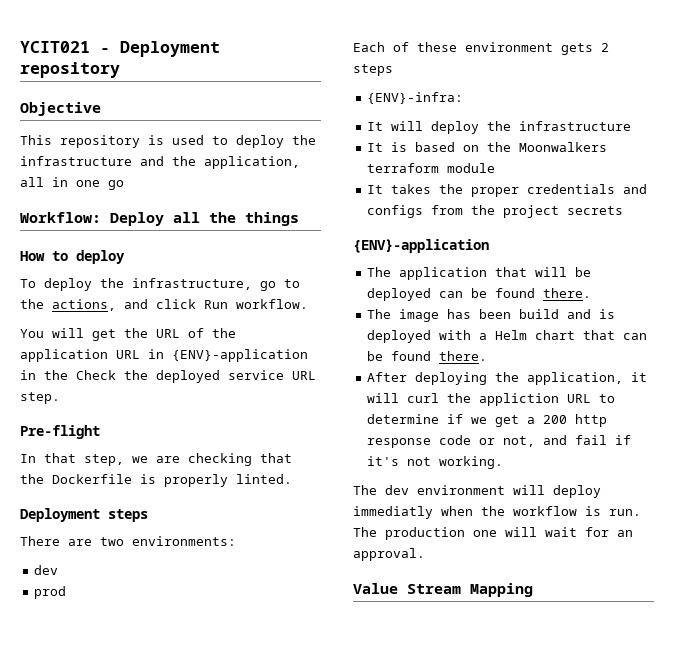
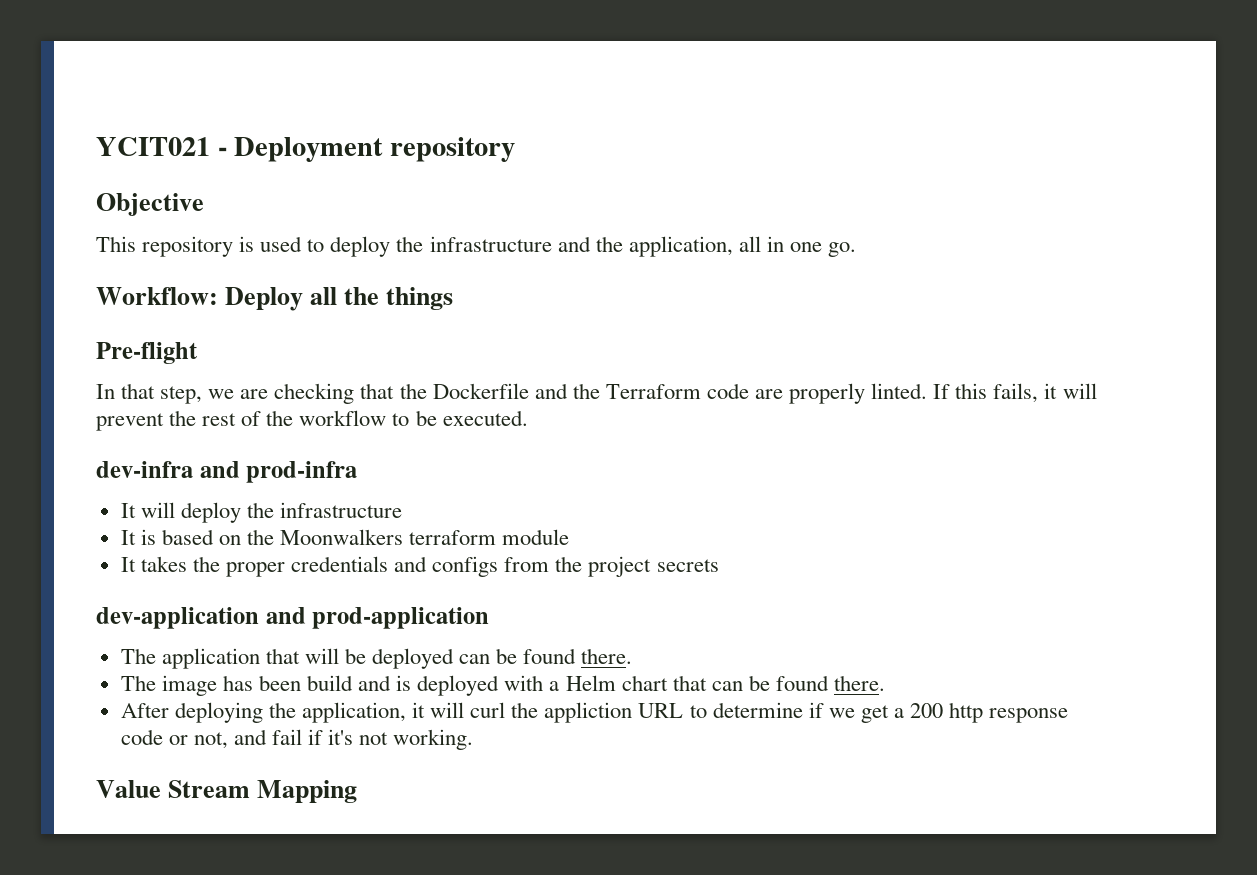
- This repository is used to deploy the infrastructure and the application, all in one go
+ This repository is used to deploy the infrastructure and the application, all in one go.
- How to deploy
- To deploy the infrastructure, go to the actions, and click Run workflow.
- You will get the URL of the application URL in {ENV}-application in the Check the deployed service URL step.
- In that step, we are checking that the Dockerfile is properly linted.
- Deployment steps
- There are two environments:
- dev
- prod
- Each of these environment gets 2 steps
- {ENV}-infra:
+ In that step, we are checking that the Dockerfile and the Terraform code are properly linted. If this fails, it will prevent the rest of the workflow to be executed.
+ dev-infra and prod-infra
  It takes the proper credentials and configs from the project secrets
- {ENV}-application
+ dev-application and prod-application
- The dev environment will deploy immediatly when the workflow is run. The production one will wait for an approval.

